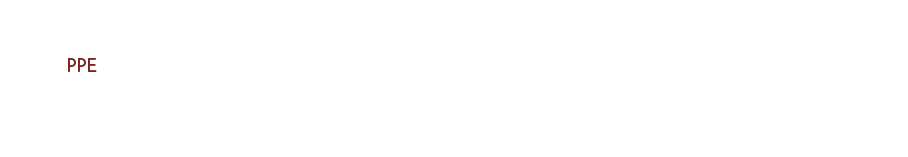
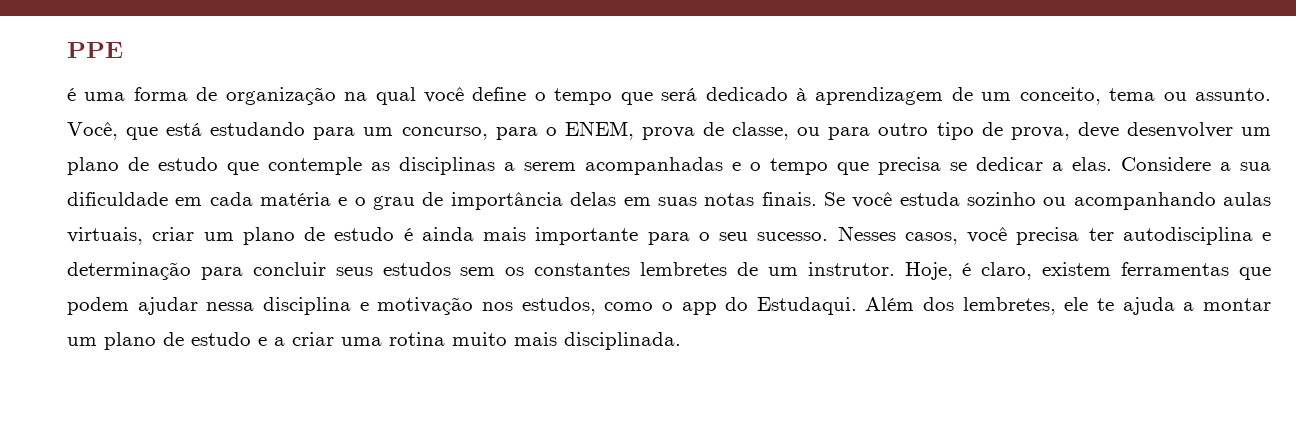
+ é uma forma de organização na qual você define o tempo que será dedicado à aprendizagem de um conceito, tema ou assunto. Você, que está estudando para um concurso, para o ENEM, prova de classe, ou para outro tipo de prova, deve desenvolver um plano de estudo que contemple as disciplinas a serem acompanhadas e o tempo que precisa se dedicar a elas. Considere a sua dificuldade em cada matéria e o grau de importância delas em suas notas finais. Se você estuda sozinho ou acompanhando aulas virtuais, criar um plano de estudo é ainda mais importante para o seu sucesso. Nesses casos, você precisa ter autodisciplina e determinação para concluir seus estudos sem os constantes lembretes de um instrutor. Hoje, é claro, existem ferramentas que podem ajudar nessa disciplina e motivação nos estudos, como o app do Estudaqui. Além dos lembretes, ele te ajuda a montar um plano de estudo e a criar uma rotina muito mais disciplinada.

